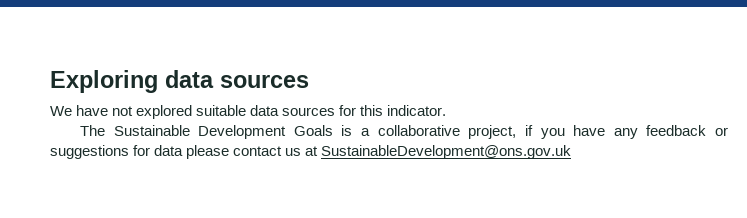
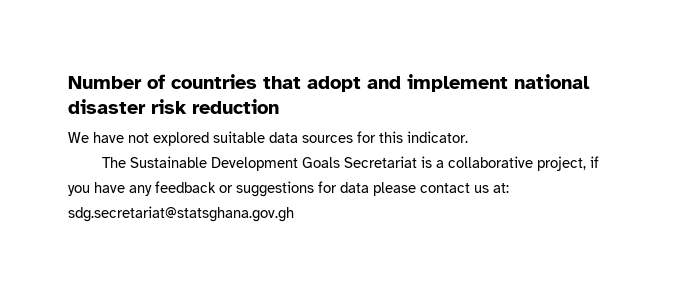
- Exploring data sources
+ Number of countries that adopt and implement national disaster risk reduction
- The Sustainable Development Goals is a collaborative project, if you have any feedback or suggestions for data please contact us at SustainableDevelopment@ons.gov.uk
+ The Sustainable Development Goals Secretariat is a collaborative project, if you have any feedback or suggestions for data please contact us at: sdg.secretariat@statsghana.gov.gh

